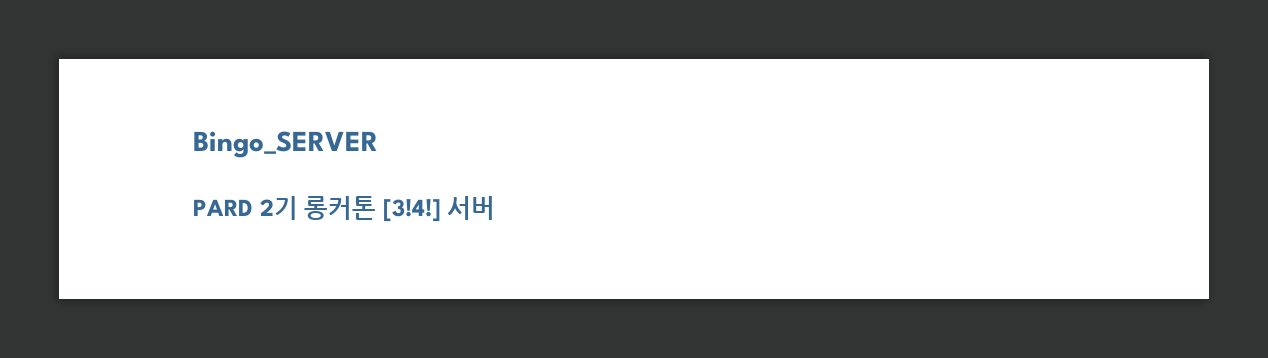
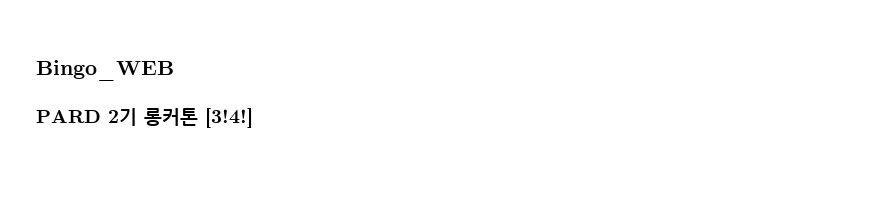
- Bingo_SERVER
+ Bingo_WEB
- 서버

